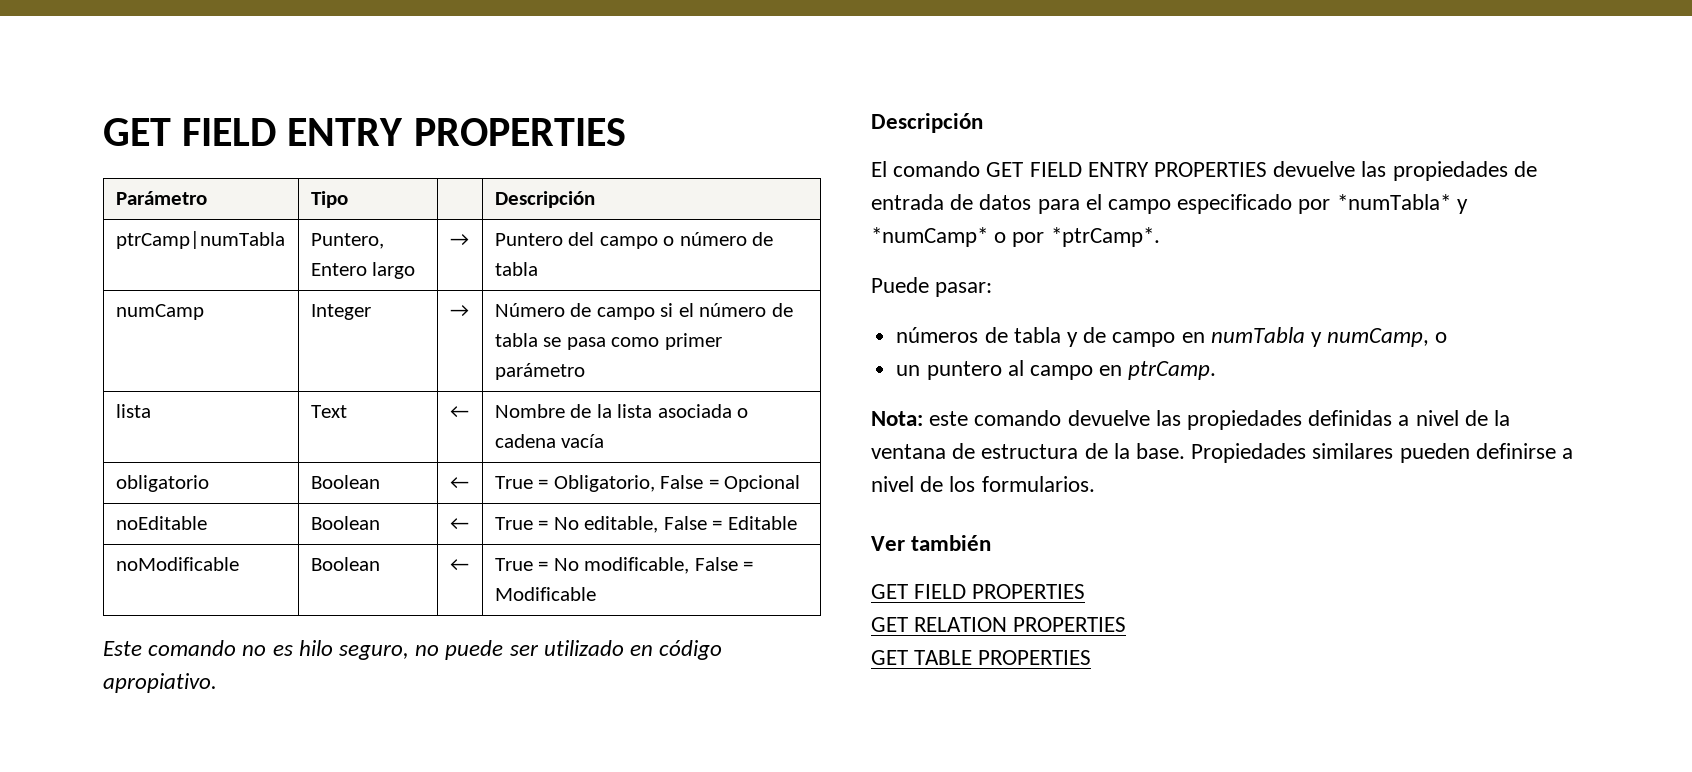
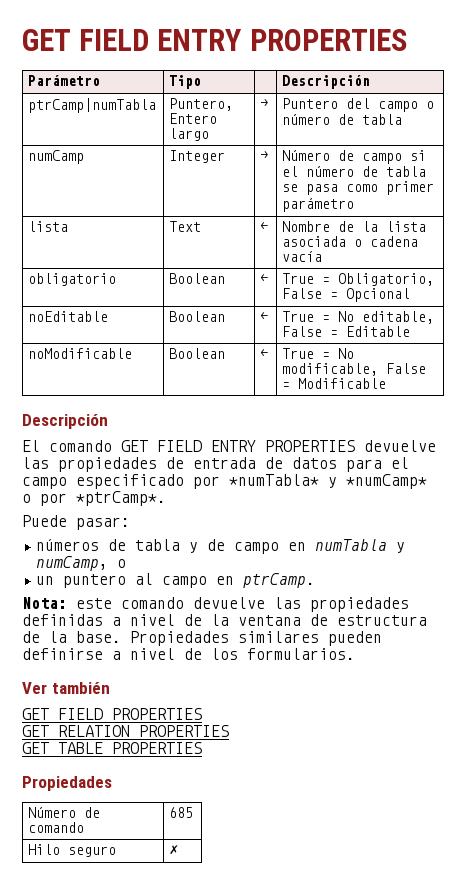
- Este comando no es hilo seguro, no puede ser utilizado en código apropiativo.
  GET TABLE PROPERTIES
+ Propiedades
+ Número de comando | 685
+ Hilo seguro | ✗

